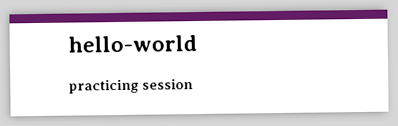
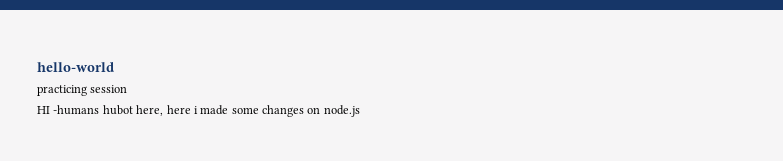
+ HI -humans hubot here, here i made some changes on node.js

